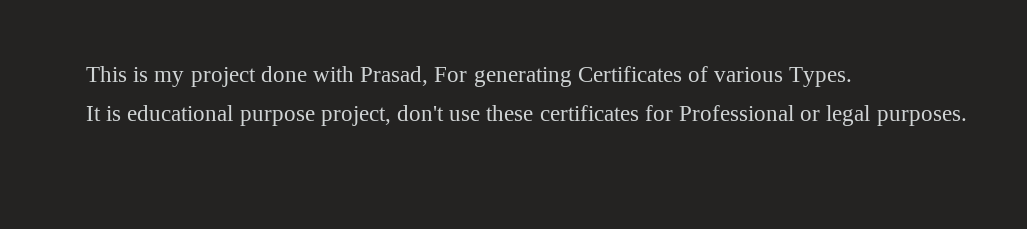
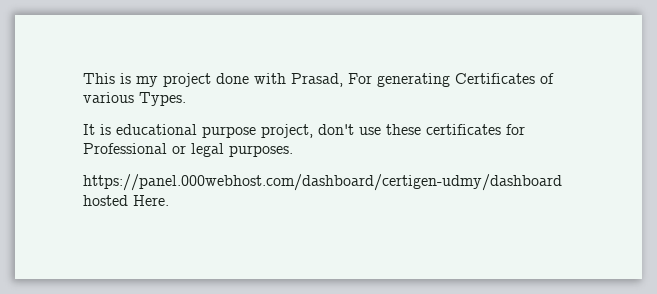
+ https://panel.000webhost.com/dashboard/certigen-udmy/dashboard hosted Here.

